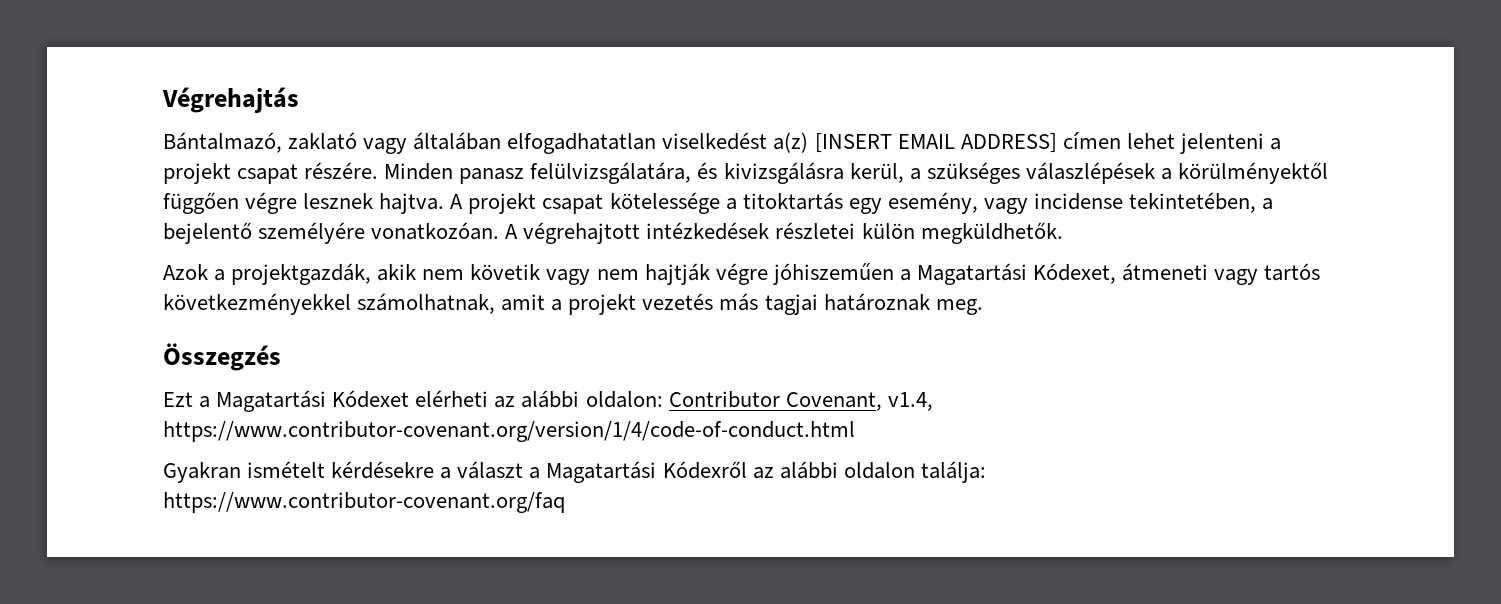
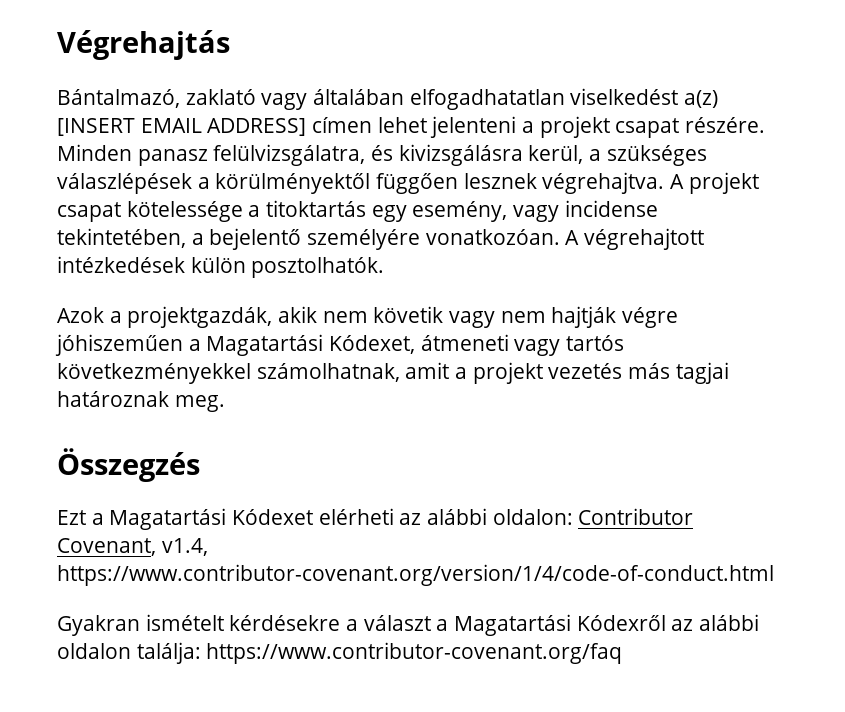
- Minden panasz felülvizsgálatára, és kivizsgálásra kerül, a szükséges válaszlépések a körülményektől függően végre lesznek hajtva.
+ Minden panasz felülvizsgálatra, és kivizsgálásra kerül, a szükséges válaszlépések a körülményektől függően lesznek végrehajtva.
- A végrehajtott intézkedések részletei külön megküldhetők.
+ A végrehajtott intézkedések külön posztolhatók.

